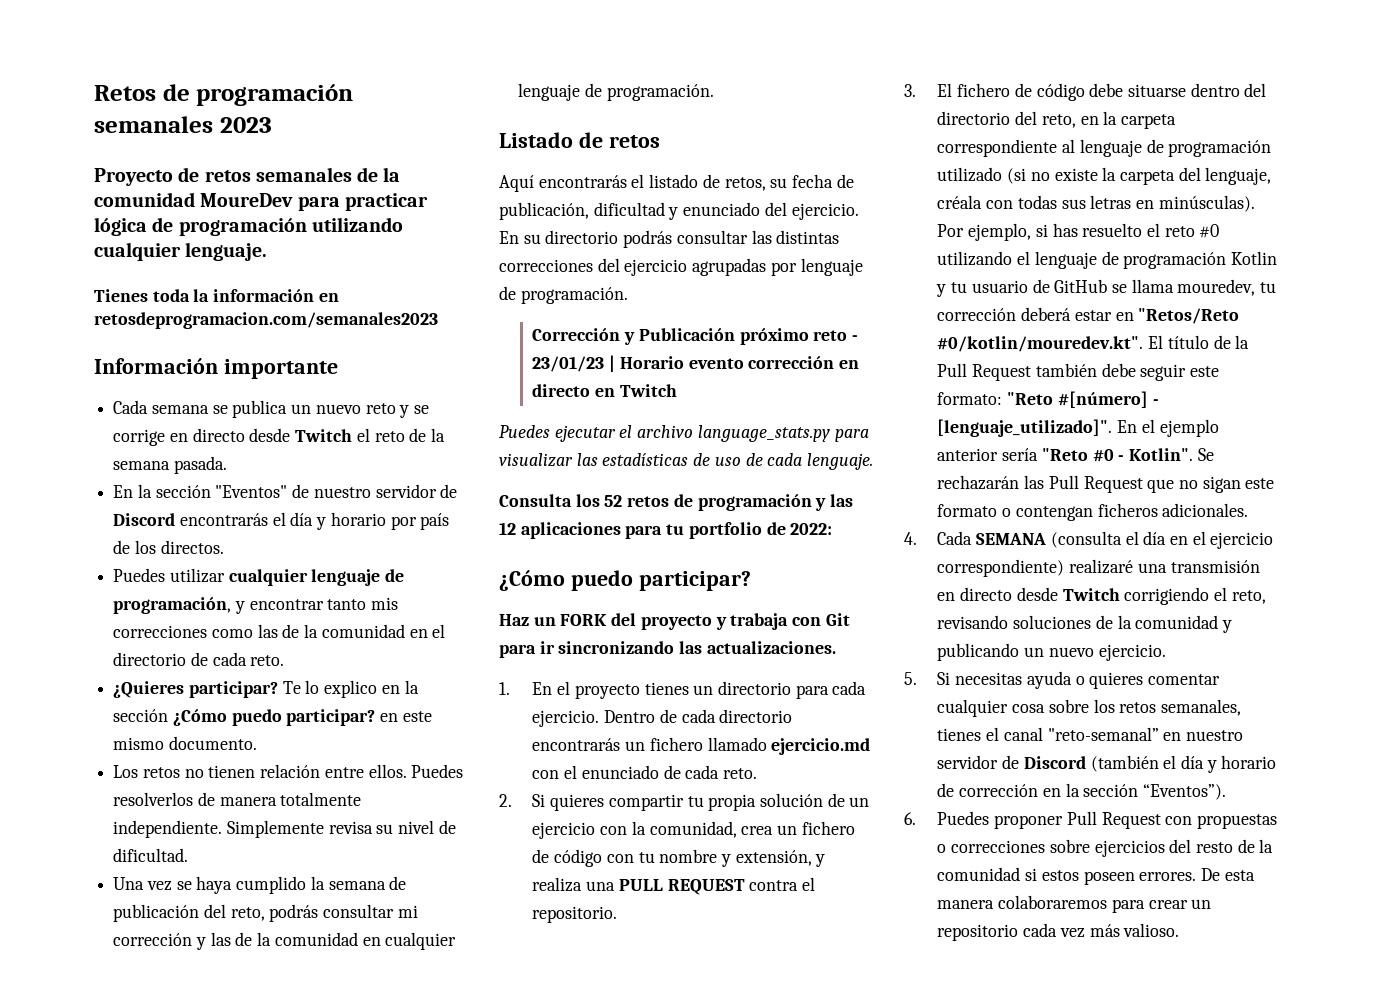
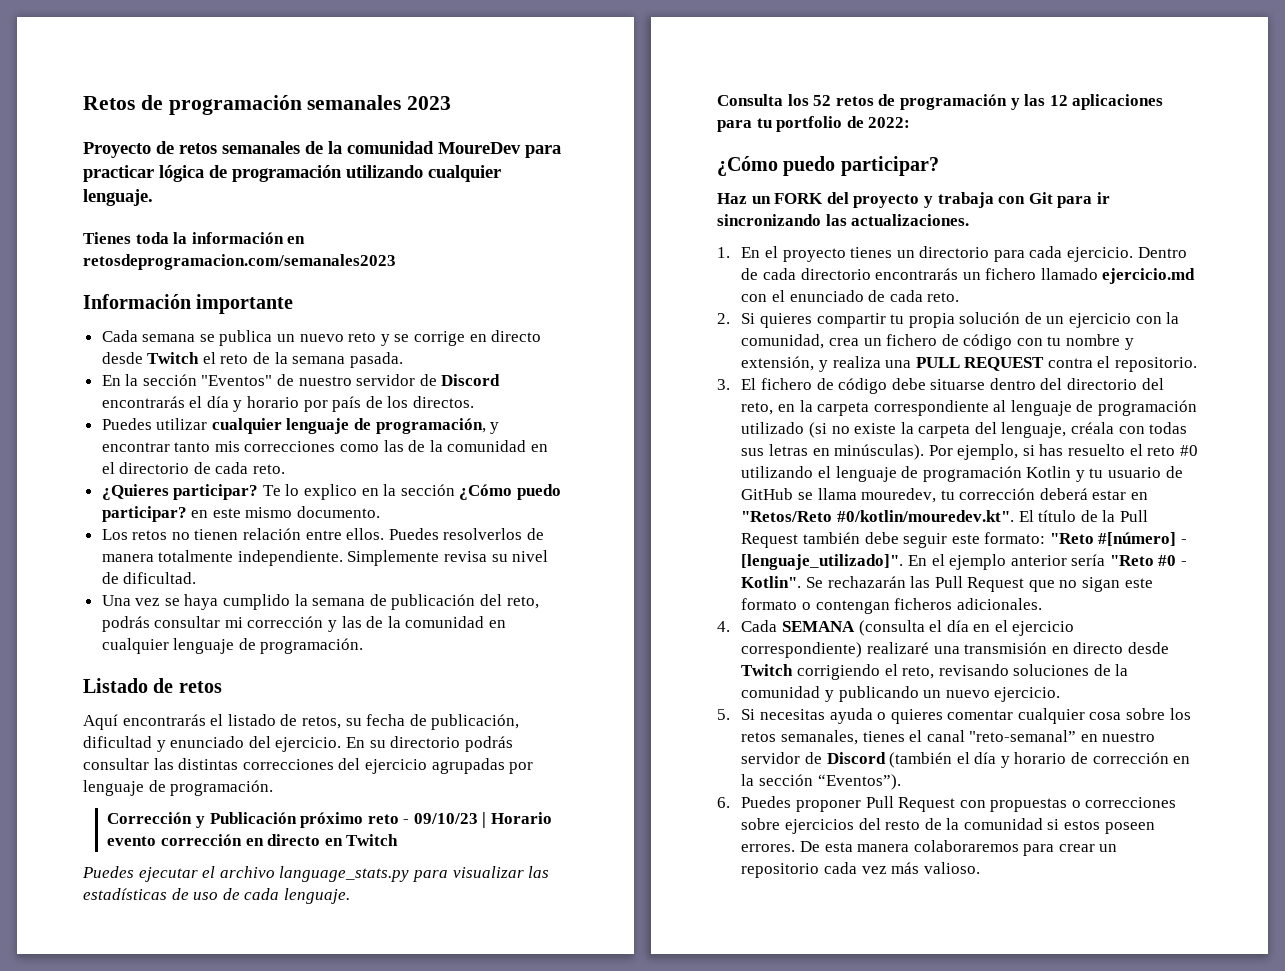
- Corrección y Publicación próximo reto - 23/01/23 | Horario evento corrección en directo en Twitch
+ Corrección y Publicación próximo reto - 09/10/23 | Horario evento corrección en directo en Twitch

